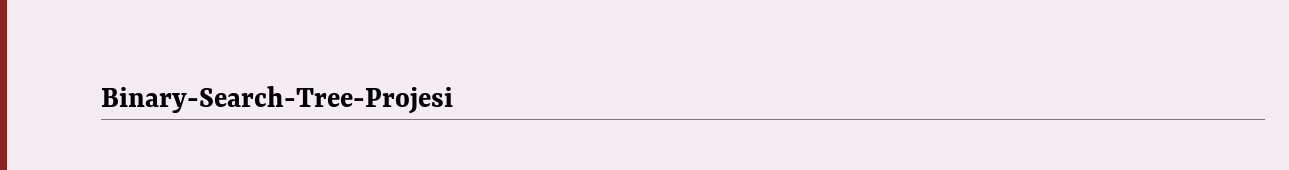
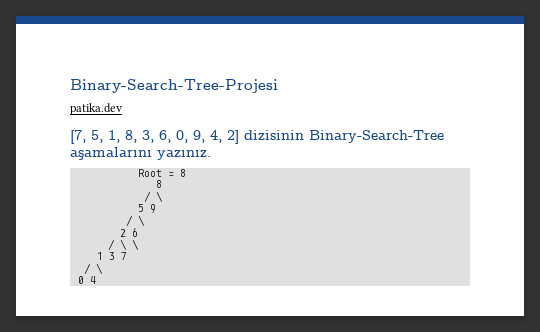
+ patika.dev
+ [7, 5, 1, 8, 3, 6, 0, 9, 4, 2] dizisinin Binary-Search-Tree aşamalarını yazınız.
+ Root = 8
+ 8
+ / \
+ 5 9
+ / \
+ 2 6
+ / \ \
+ 1 3 7
+ / \
+ 0 4

